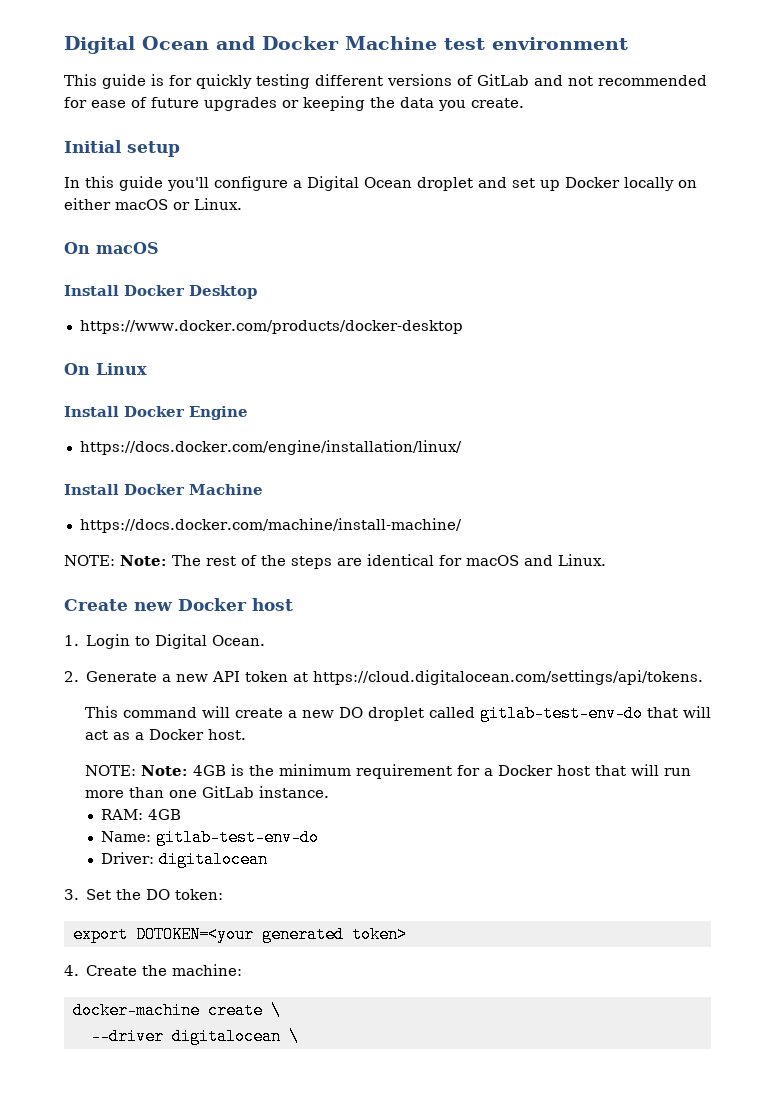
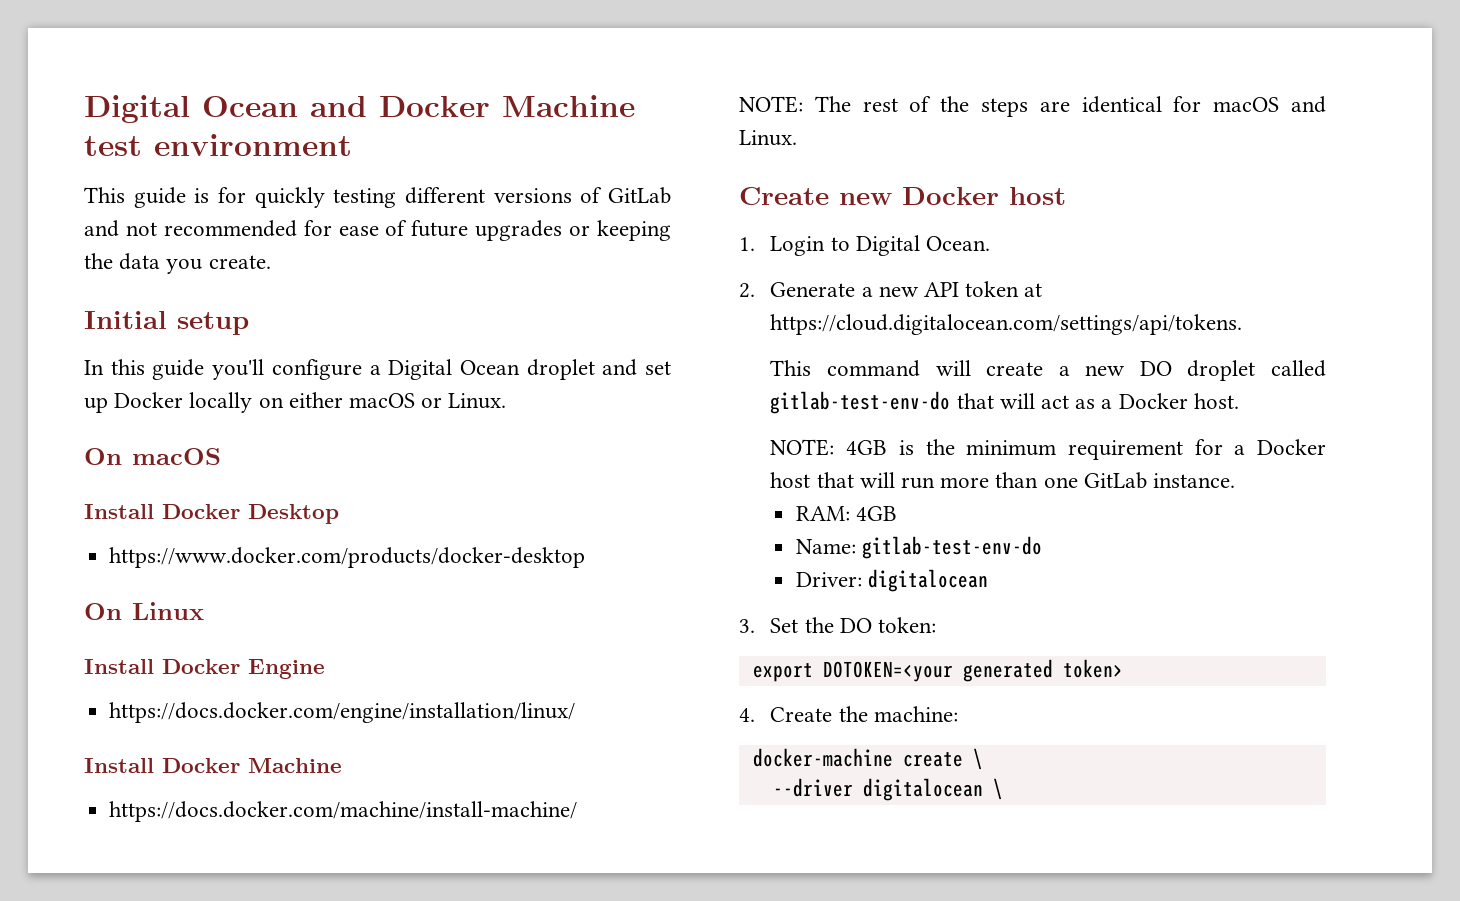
- NOTE: Note: The rest of the steps are identical for macOS and Linux.
+ NOTE: The rest of the steps are identical for macOS and Linux.
- NOTE: Note: 4GB is the minimum requirement for a Docker host that will run more than one GitLab instance.
+ NOTE: 4GB is the minimum requirement for a Docker host that will run more than one GitLab instance.

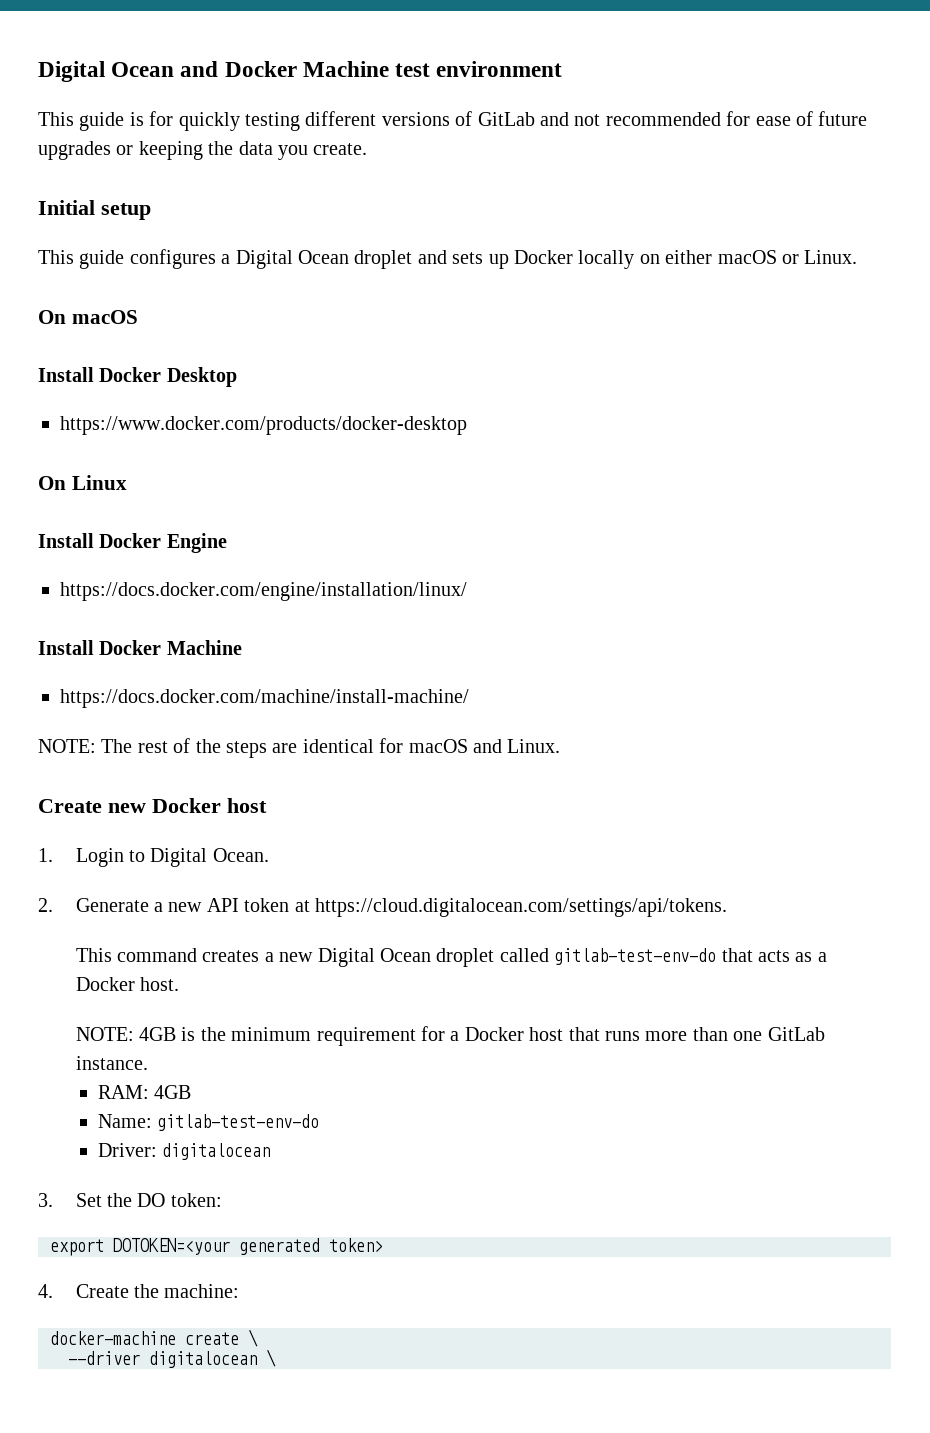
- In this guide you'll configure a Digital Ocean droplet and set up Docker locally on either macOS or Linux.
+ This guide configures a Digital Ocean droplet and sets up Docker locally on either macOS or Linux.
- This command will create a new DO droplet called gitlab-test-env-do that will act as a Docker host.
+ This command creates a new Digital Ocean droplet called gitlab-test-env-do that acts as a Docker host.
- NOTE: 4GB is the minimum requirement for a Docker host that will run more than one GitLab instance.
+ NOTE: 4GB is the minimum requirement for a Docker host that runs more than one GitLab instance.

